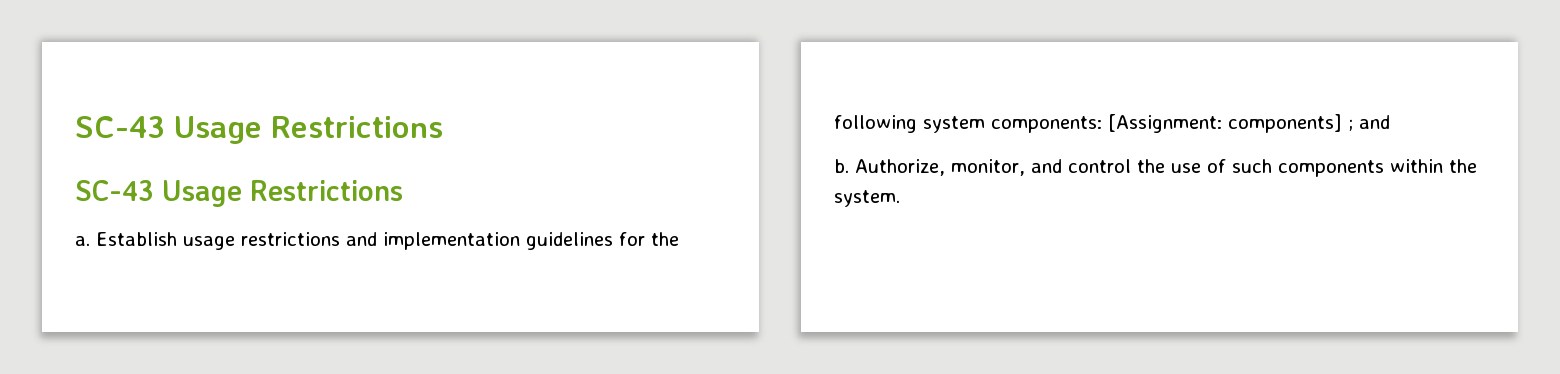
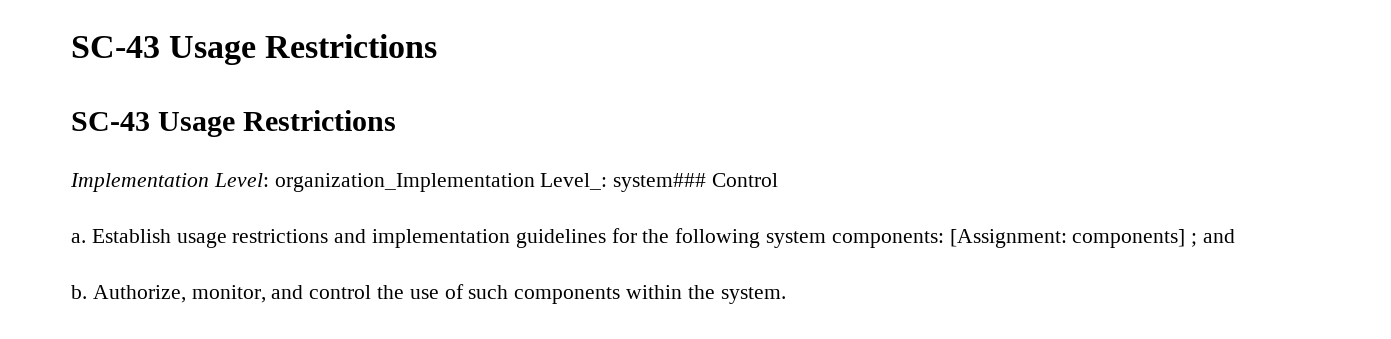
+ Implementation Level: organization_Implementation Level_: system### Control

